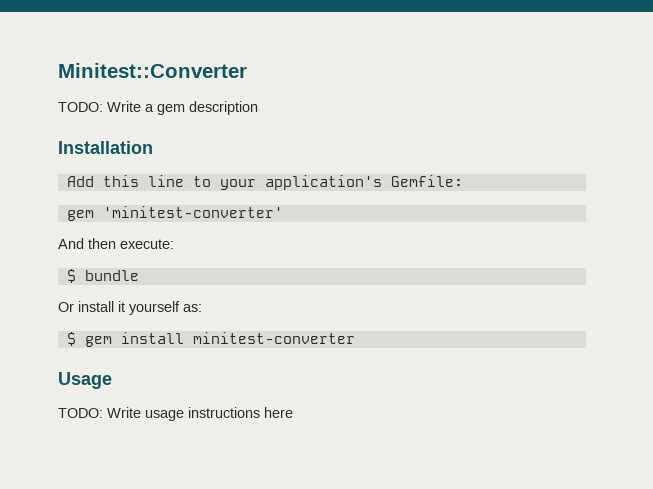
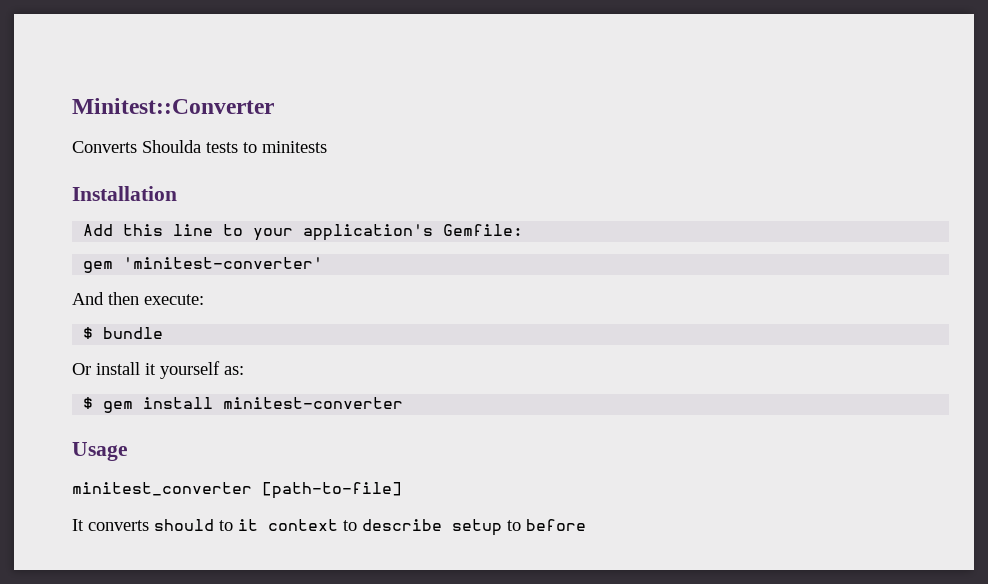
- TODO: Write a gem description
+ Converts Shoulda tests to minitests
- TODO: Write usage instructions here
+ minitest_converter [path-to-file]
+ It converts should to it context to describe setup to before

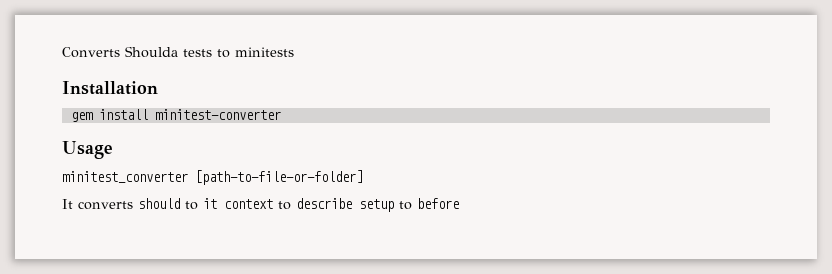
- Minitest::Converter
- Add this line to your application's Gemfile:
- gem 'minitest-converter'
- And then execute:
- $ bundle
- Or install it yourself as:
- $ gem install minitest-converter
+ gem install minitest-converter
- minitest_converter [path-to-file]
+ minitest_converter [path-to-file-or-folder]

